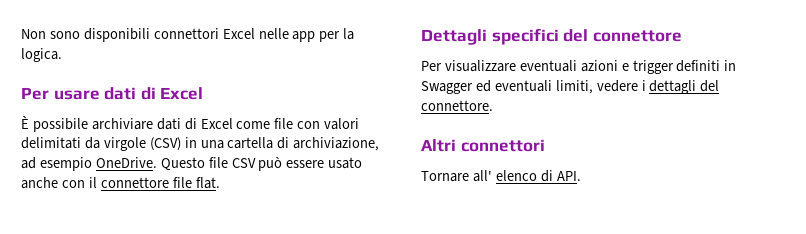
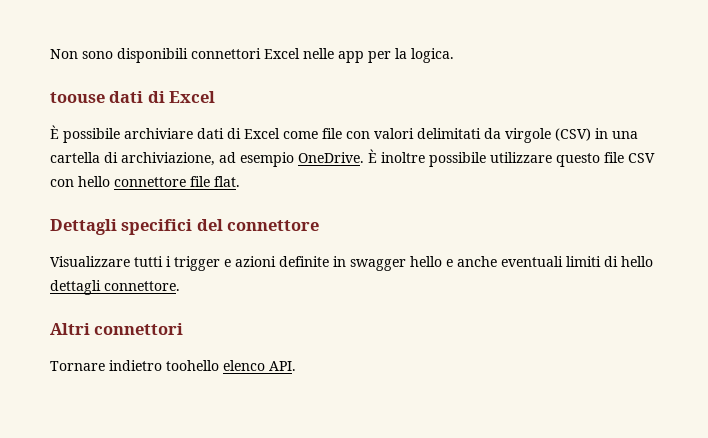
- Per usare dati di Excel
+ toouse dati di Excel
- Questo file CSV può essere usato anche con il connettore file flat.
+ È inoltre possibile utilizzare questo file CSV con hello connettore file flat.
- Per visualizzare eventuali azioni e trigger definiti in Swagger ed eventuali limiti, vedere i dettagli del connettore.
+ Visualizzare tutti i trigger e azioni definite in swagger hello e anche eventuali limiti di hello dettagli connettore.
- Tornare all' elenco di API.
+ Tornare indietro toohello elenco API.

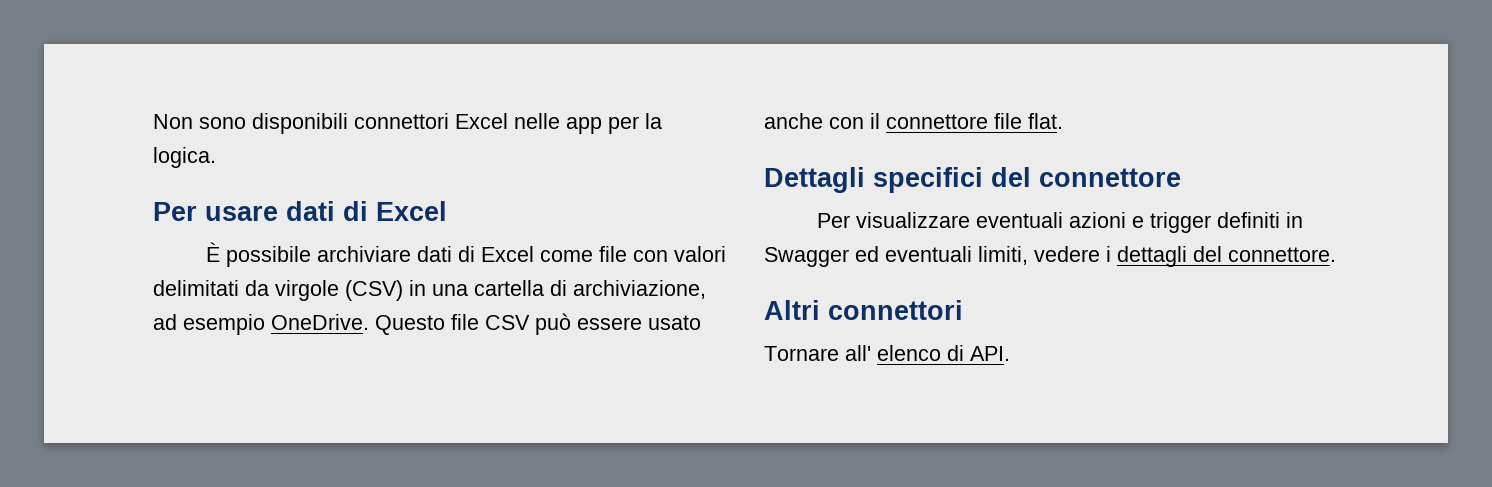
- toouse dati di Excel
+ Per usare dati di Excel
- È inoltre possibile utilizzare questo file CSV con hello connettore file flat.
+ Questo file CSV può essere usato anche con il connettore file flat.
- Visualizzare tutti i trigger e azioni definite in swagger hello e anche eventuali limiti di hello dettagli connettore.
+ Per visualizzare eventuali azioni e trigger definiti in Swagger ed eventuali limiti, vedere i dettagli del connettore.
- Tornare indietro toohello elenco API.
+ Tornare all' elenco di API.

